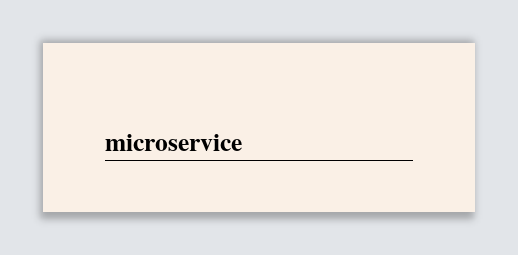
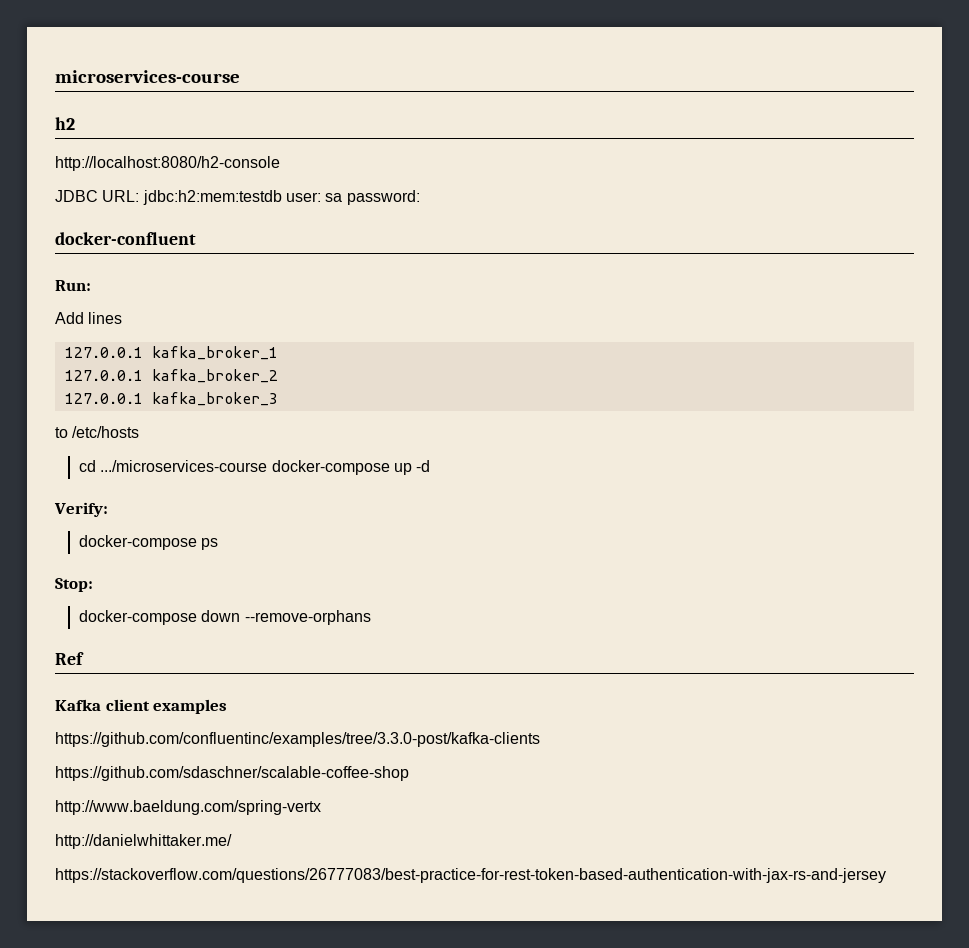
- microservice
+ microservices-course
+ h2
+ http://localhost:8080/h2-console
+ JDBC URL: jdbc:h2:mem:testdb user: sa password:
+ docker-confluent
+ Run:
+ Add lines
+ 127.0.0.1 kafka_broker_1
+ 127.0.0.1 kafka_broker_2
+ 127.0.0.1 kafka_broker_3
+ to /etc/hosts
+ cd .../microservices-course docker-compose up -d
+ Verify:
+ docker-compose ps
+ Stop:
+ docker-compose down --remove-orphans
+ Ref
+ Kafka client examples
+ https://github.com/confluentinc/examples/tree/3.3.0-post/kafka-clients
+ https://github.com/sdaschner/scalable-coffee-shop
+ http://www.baeldung.com/spring-vertx
+ http://danielwhittaker.me/
+ https://stackoverflow.com/questions/26777083/best-practice-for-rest-token-based-authentication-with-jax-rs-and-jersey

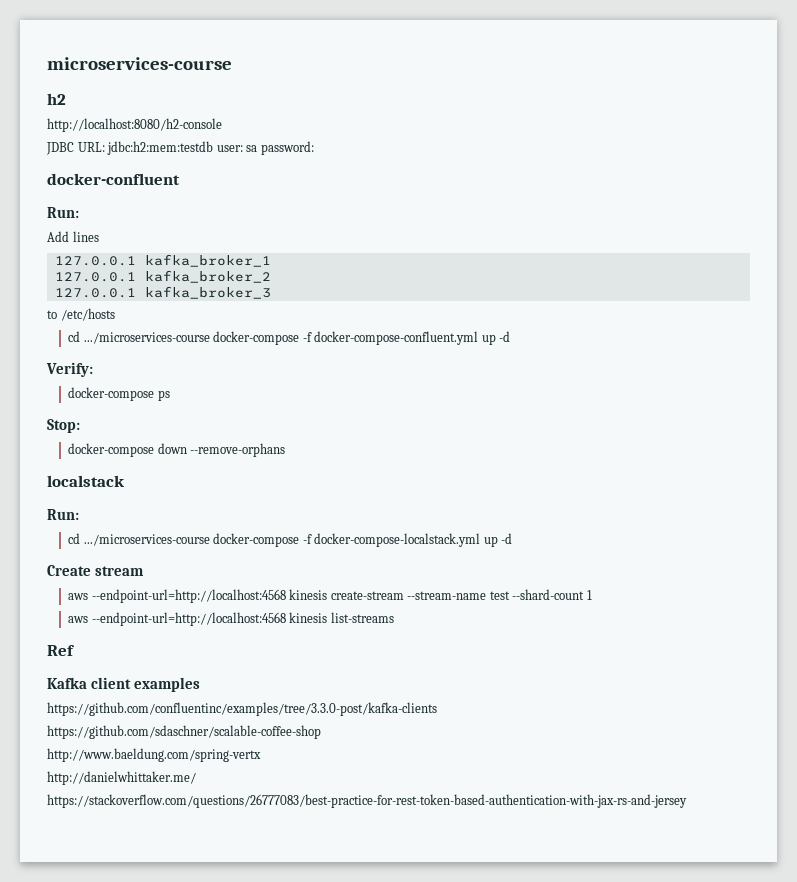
- cd .../microservices-course docker-compose up -d
+ cd .../microservices-course docker-compose -f docker-compose-confluent.yml up -d
+ localstack
+ Run:
+ cd .../microservices-course docker-compose -f docker-compose-localstack.yml up -d
+ Create stream
+ aws --endpoint-url=http://localhost:4568 kinesis create-stream --stream-name test --shard-count 1
+ aws --endpoint-url=http://localhost:4568 kinesis list-streams

